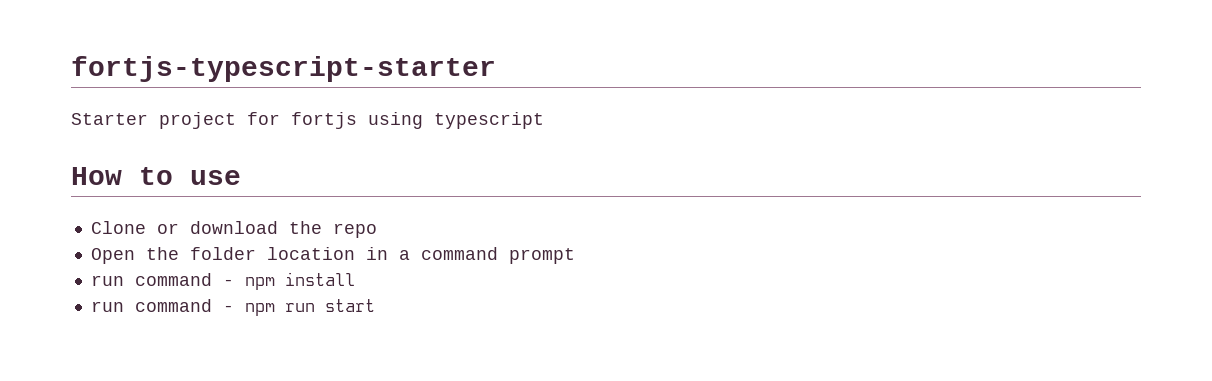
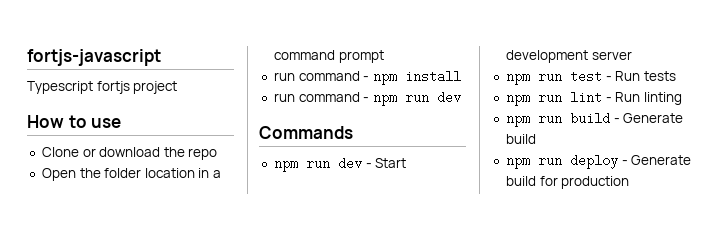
- fortjs-typescript-starter
- Starter project for fortjs using typescript
+ fortjs-javascript
+ Typescript fortjs project
- run command - npm run start
+ run command - npm run dev
+ Commands
+ npm run dev - Start development server
+ npm run test - Run tests
+ npm run lint - Run linting
+ npm run build - Generate build
+ npm run deploy - Generate build for production

